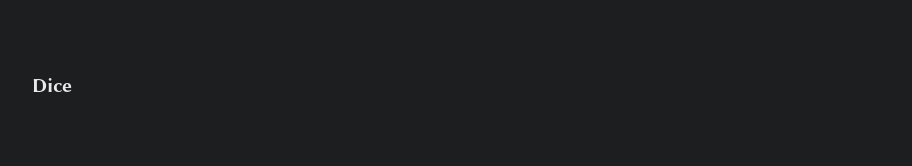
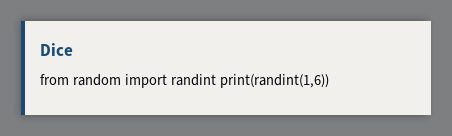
+ from random import randint print(randint(1,6))

